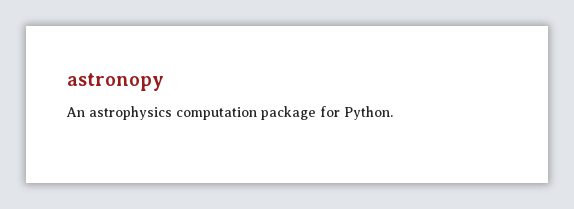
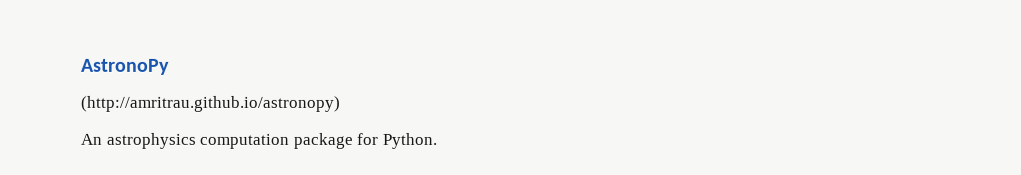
- astronopy
+ AstronoPy
+ (http://amritrau.github.io/astronopy)

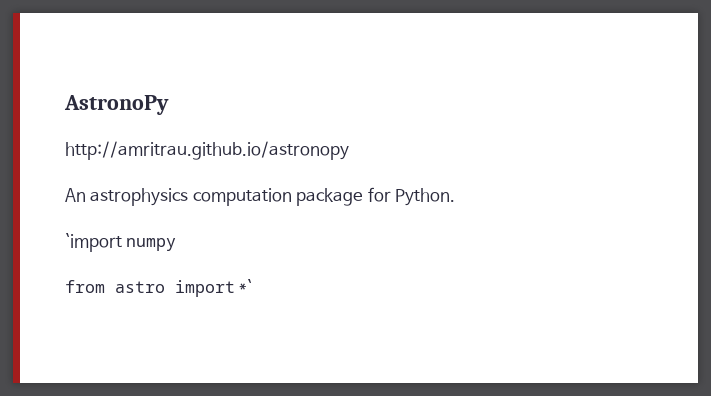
- (http://amritrau.github.io/astronopy)
+ http://amritrau.github.io/astronopy
+ `import numpy
+ from astro import *`

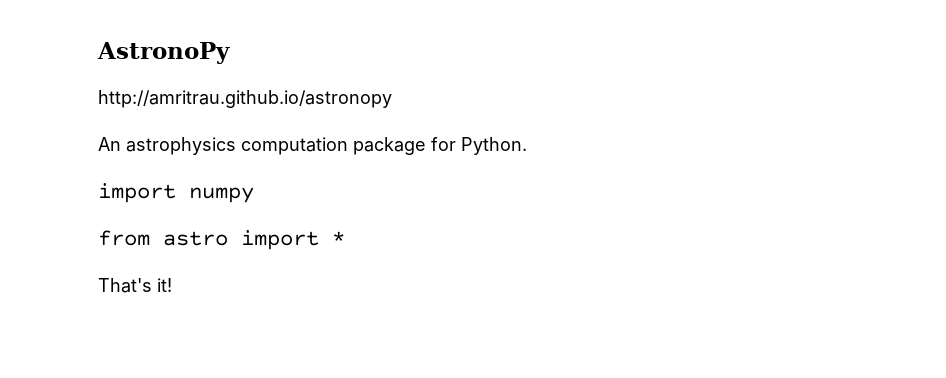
- `import numpy
+ import numpy
- from astro import *`
+ from astro import *
+ That's it!

